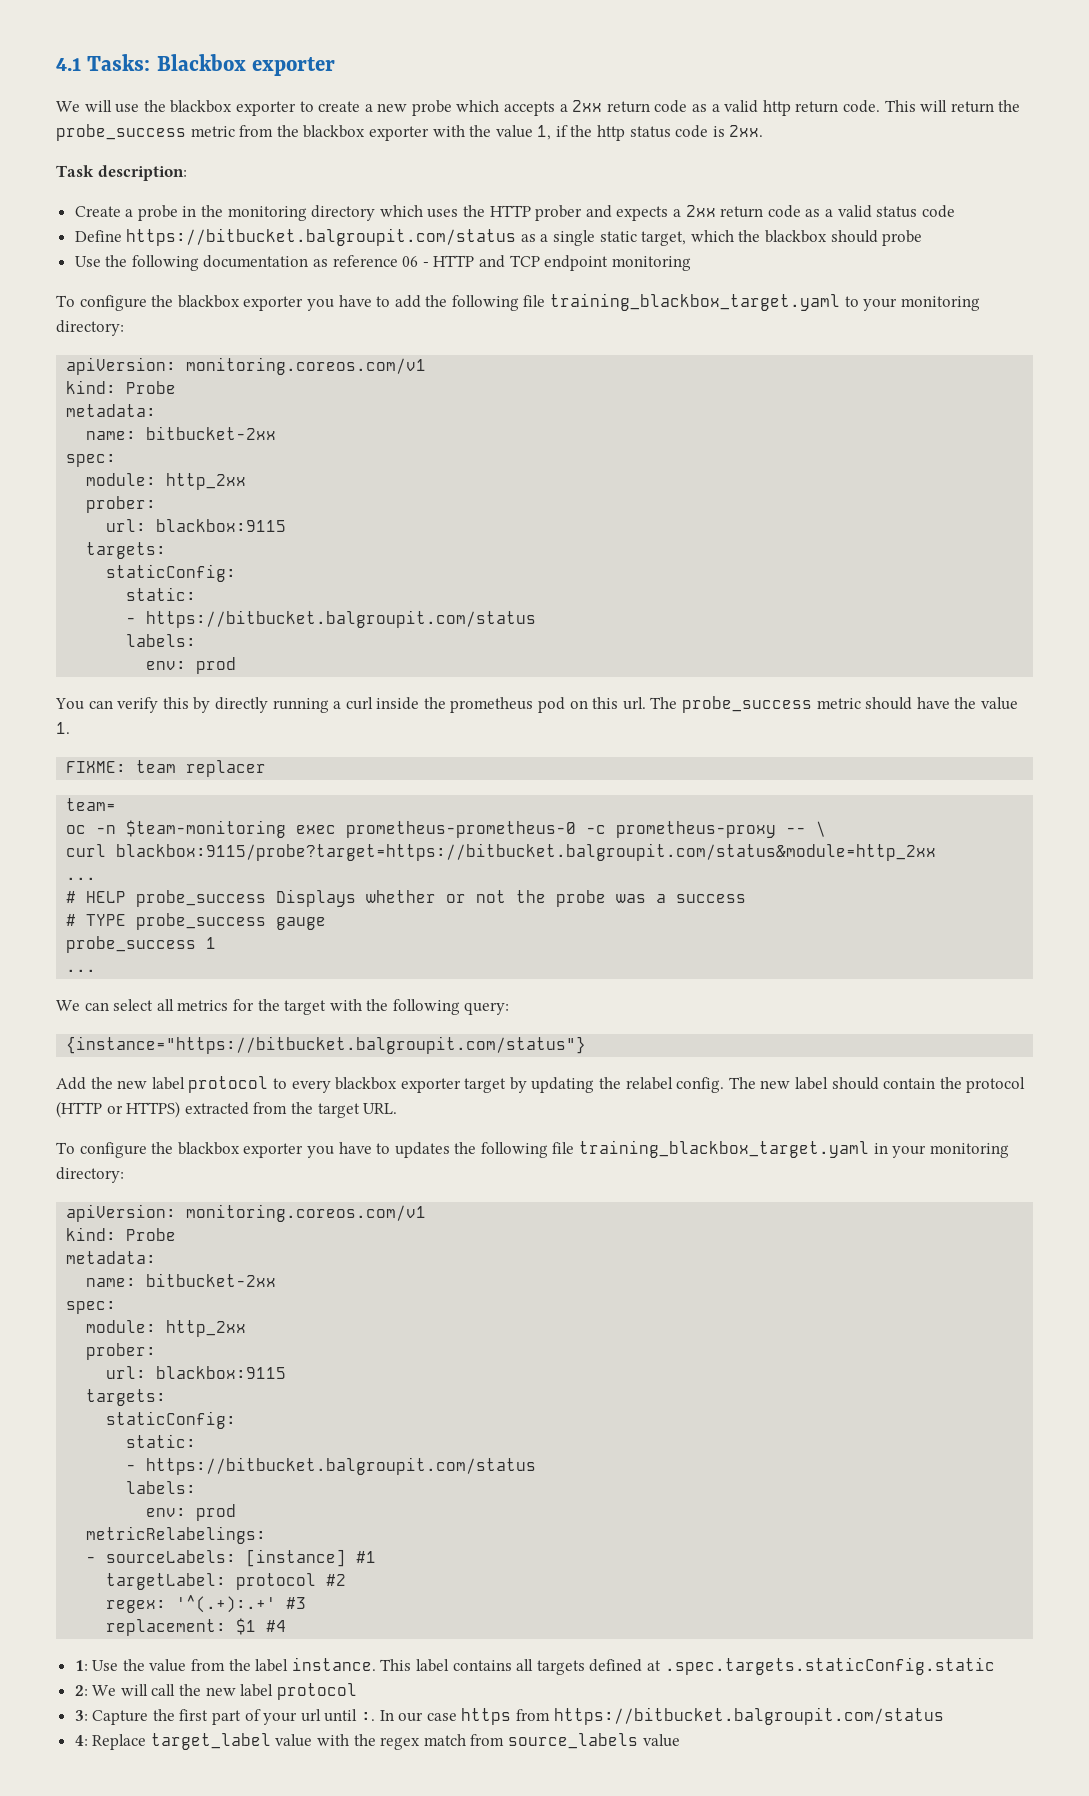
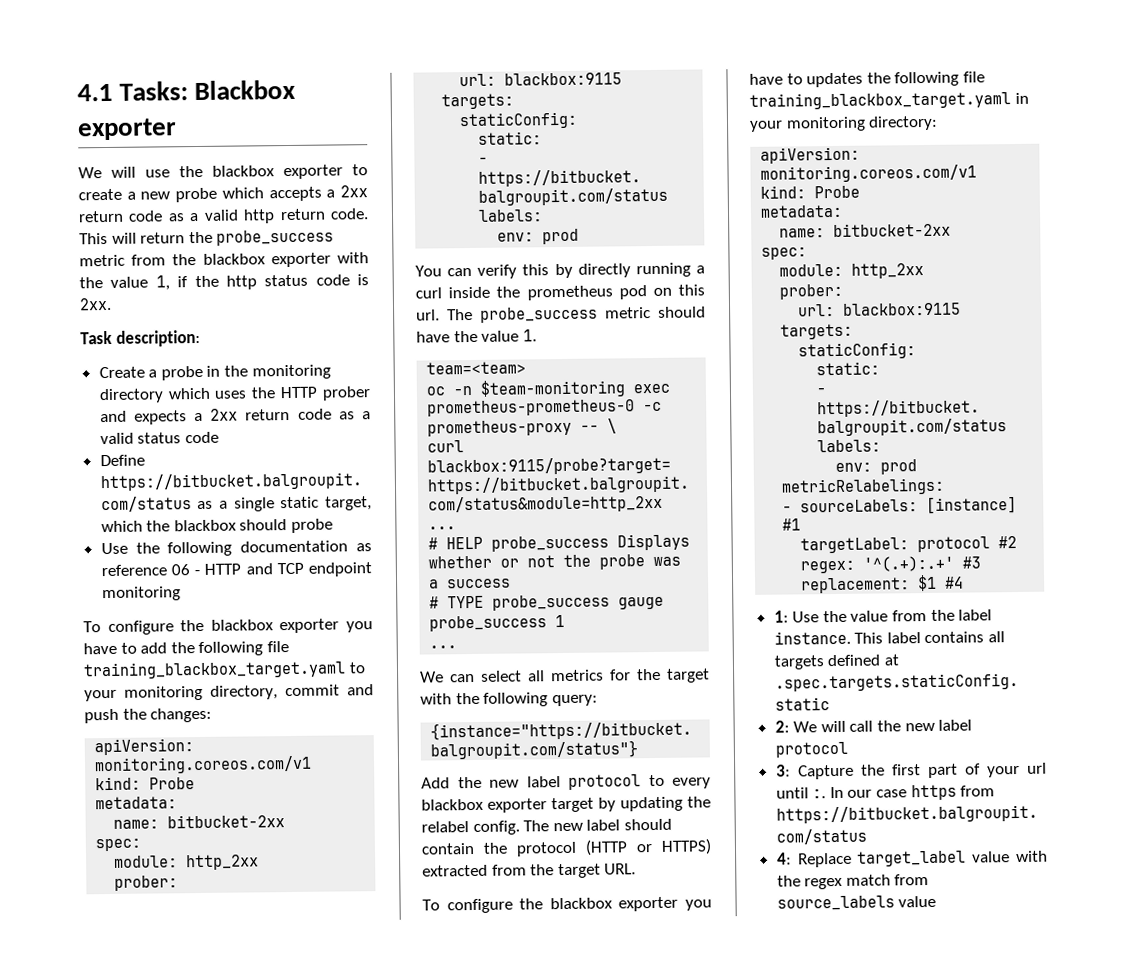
- To configure the blackbox exporter you have to add the following file training_blackbox_target.yaml to your monitoring directory:
+ To configure the blackbox exporter you have to add the following file training_blackbox_target.yaml to your monitoring directory, commit and push the changes:
- FIXME: team replacer
- team=
+ team=<team>

